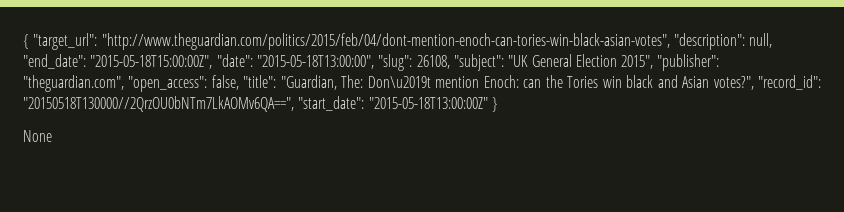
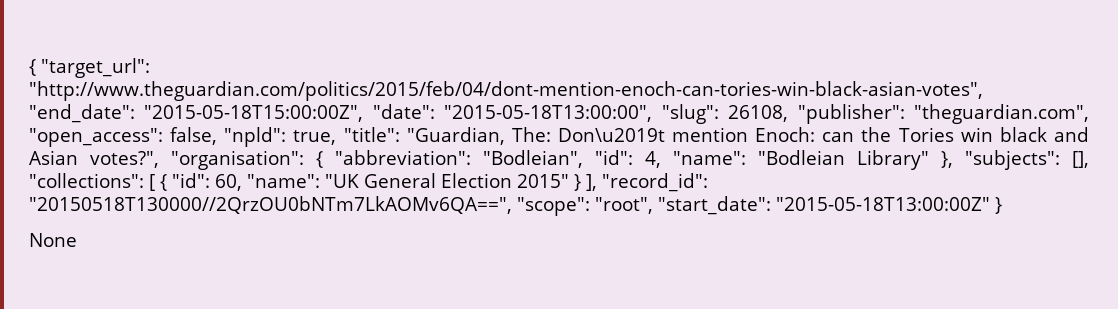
- { "target_url": "http://www.theguardian.com/politics/2015/feb/04/dont-mention-enoch-can-tories-win-black-asian-votes", "description": null, "end_date": "2015-05-18T15:00:00Z", "date": "2015-05-18T13:00:00", "slug": 26108, "subject": "UK General Election 2015", "publisher": "theguardian.com", "open_access": false, "title": "Guardian, The: Don\u2019t mention Enoch: can the Tories win black and Asian votes?", "record_id": "20150518T130000//2QrzOU0bNTm7LkAOMv6QA==", "start_date": "2015-05-18T13:00:00Z" }
+ { "target_url": "http://www.theguardian.com/politics/2015/feb/04/dont-mention-enoch-can-tories-win-black-asian-votes", "end_date": "2015-05-18T15:00:00Z", "date": "2015-05-18T13:00:00", "slug": 26108, "publisher": "theguardian.com", "open_access": false, "npld": true, "title": "Guardian, The: Don\u2019t mention Enoch: can the Tories win black and Asian votes?", "organisation": { "abbreviation": "Bodleian", "id": 4, "name": "Bodleian Library" }, "subjects": [], "collections": [ { "id": 60, "name": "UK General Election 2015" } ], "record_id": "20150518T130000//2QrzOU0bNTm7LkAOMv6QA==", "scope": "root", "start_date": "2015-05-18T13:00:00Z" }

